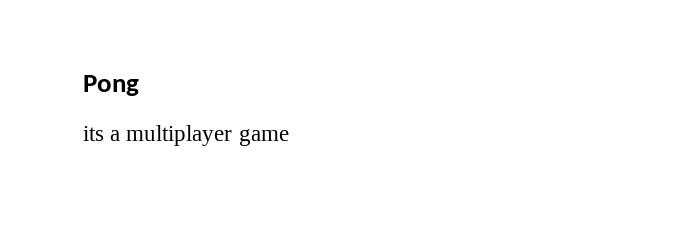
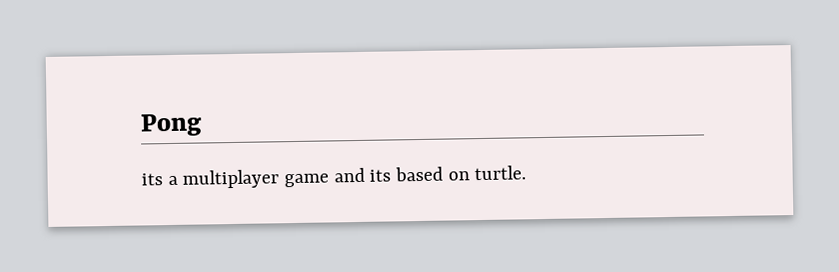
- its a multiplayer game
+ its a multiplayer game and its based on turtle.

